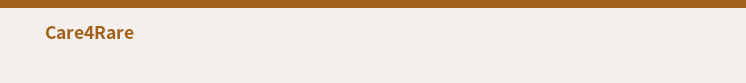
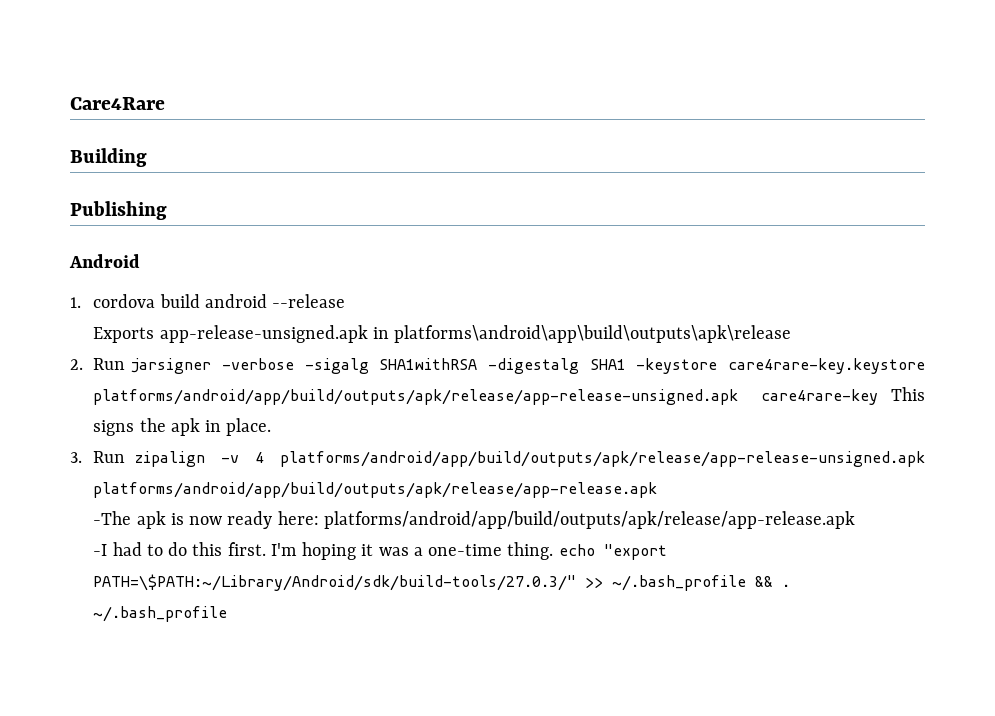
+ Building
+ Publishing
+ Android
+ 1. cordova build android --release
+ Exports app-release-unsigned.apk in platforms\android\app\build\outputs\apk\release
+ 2. Run jarsigner -verbose -sigalg SHA1withRSA -digestalg SHA1 -keystore care4rare-key.keystore platforms/android/app/build/outputs/apk/release/app-release-unsigned.apk care4rare-key This signs the apk in place.
+ 3. Run zipalign -v 4 platforms/android/app/build/outputs/apk/release/app-release-unsigned.apk platforms/android/app/build/outputs/apk/release/app-release.apk
+ -The apk is now ready here: platforms/android/app/build/outputs/apk/release/app-release.apk
+ -I had to do this first. I'm hoping it was a one-time thing. echo "export PATH=\$PATH:~/Library/Android/sdk/build-tools/27.0.3/" >> ~/.bash_profile && . ~/.bash_profile

